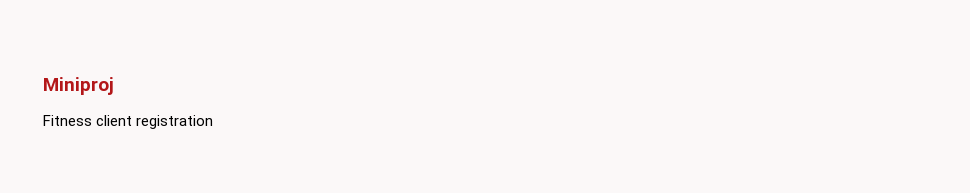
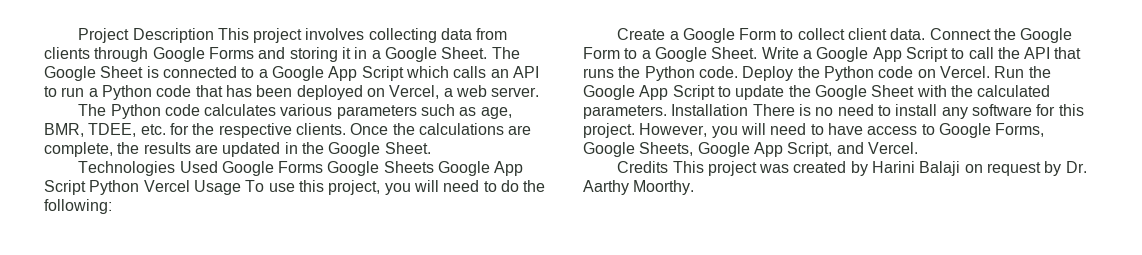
- Miniproj
- Fitness client registration
+ Project Description This project involves collecting data from clients through Google Forms and storing it in a Google Sheet. The Google Sheet is connected to a Google App Script which calls an API to run a Python code that has been deployed on Vercel, a web server.
+ The Python code calculates various parameters such as age, BMR, TDEE, etc. for the respective clients. Once the calculations are complete, the results are updated in the Google Sheet.
+ Technologies Used Google Forms Google Sheets Google App Script Python Vercel Usage To use this project, you will need to do the following:
+ Create a Google Form to collect client data. Connect the Google Form to a Google Sheet. Write a Google App Script to call the API that runs the Python code. Deploy the Python code on Vercel. Run the Google App Script to update the Google Sheet with the calculated parameters. Installation There is no need to install any software for this project. However, you will need to have access to Google Forms, Google Sheets, Google App Script, and Vercel.
+ Credits This project was created by Harini Balaji on request by Dr. Aarthy Moorthy.

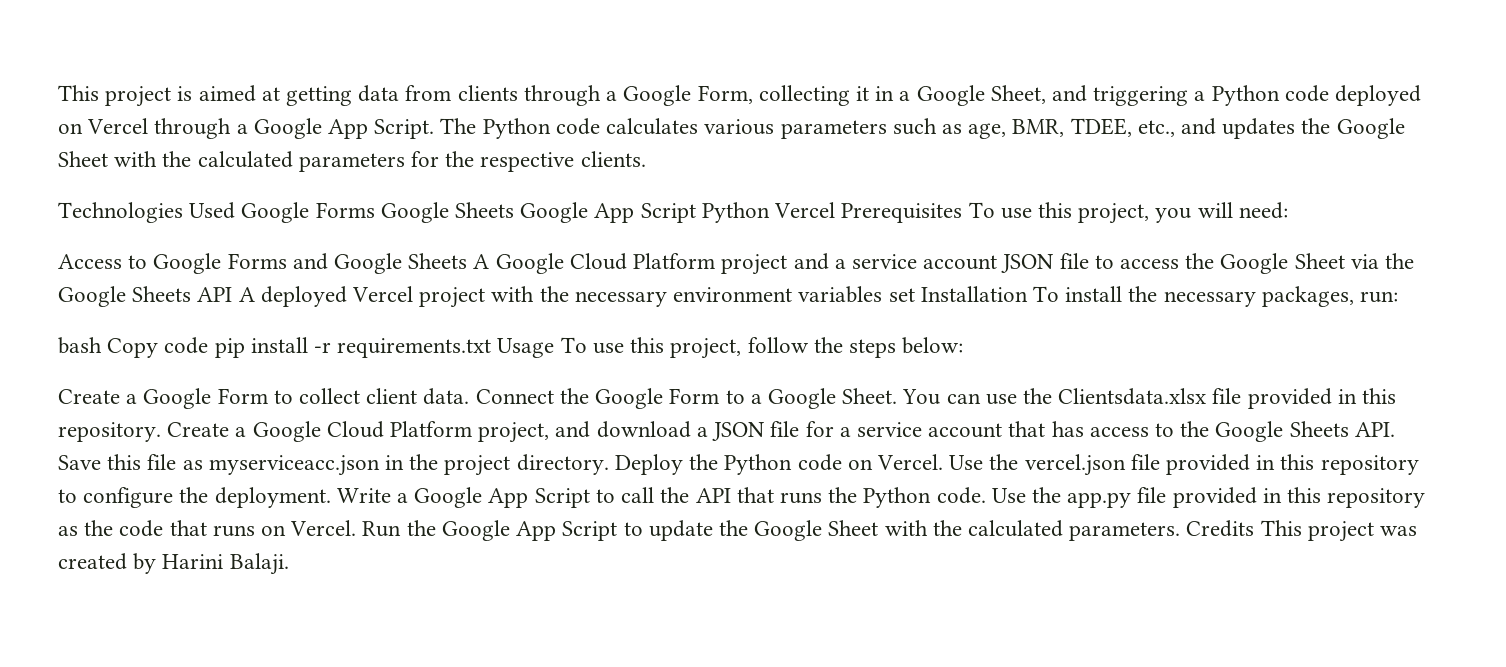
- Project Description This project involves collecting data from clients through Google Forms and storing it in a Google Sheet. The Google Sheet is connected to a Google App Script which calls an API to run a Python code that has been deployed on Vercel, a web server.
- The Python code calculates various parameters such as age, BMR, TDEE, etc. for the respective clients. Once the calculations are complete, the results are updated in the Google Sheet.
+ This project is aimed at getting data from clients through a Google Form, collecting it in a Google Sheet, and triggering a Python code deployed on Vercel through a Google App Script. The Python code calculates various parameters such as age, BMR, TDEE, etc., and updates the Google Sheet with the calculated parameters for the respective clients.
- Technologies Used Google Forms Google Sheets Google App Script Python Vercel Usage To use this project, you will need to do the following:
+ Technologies Used Google Forms Google Sheets Google App Script Python Vercel Prerequisites To use this project, you will need:
+ Access to Google Forms and Google Sheets A Google Cloud Platform project and a service account JSON file to access the Google Sheet via the Google Sheets API A deployed Vercel project with the necessary environment variables set Installation To install the necessary packages, run:
+ bash Copy code pip install -r requirements.txt Usage To use this project, follow the steps below:
+ You can use the Clientsdata.xlsx file provided in this repository. Create a Google Cloud Platform project, and download a JSON file for a service account that has access to the Google Sheets API. Save this file as myserviceacc.json in the project directory. Deploy the Python code on Vercel. Use the vercel.json file provided in this repository to configure the deployment.
- Deploy the Python code on Vercel.
+ Use the app.py file provided in this repository as the code that runs on Vercel.
- Run the Google App Script to update the Google Sheet with the calculated parameters. Installation There is no need to install any software for this project. However, you will need to have access to Google Forms, Google Sheets, Google App Script, and Vercel.
- Credits This project was created by Harini Balaji on request by Dr. Aarthy Moorthy.
+ Run the Google App Script to update the Google Sheet with the calculated parameters. Credits This project was created by Harini Balaji.

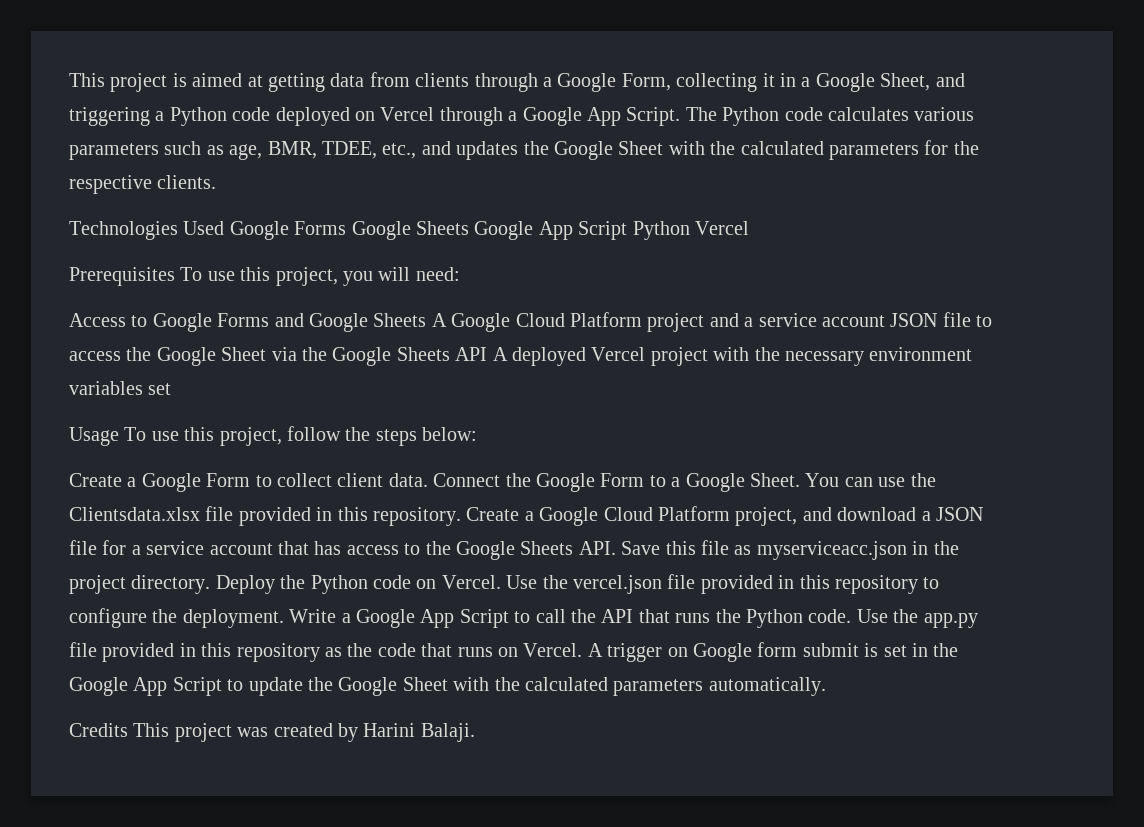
- Technologies Used Google Forms Google Sheets Google App Script Python Vercel Prerequisites To use this project, you will need:
+ Technologies Used Google Forms Google Sheets Google App Script Python Vercel
+ Prerequisites To use this project, you will need:
- Access to Google Forms and Google Sheets A Google Cloud Platform project and a service account JSON file to access the Google Sheet via the Google Sheets API A deployed Vercel project with the necessary environment variables set Installation To install the necessary packages, run:
- bash Copy code pip install -r requirements.txt Usage To use this project, follow the steps below:
+ Access to Google Forms and Google Sheets A Google Cloud Platform project and a service account JSON file to access the Google Sheet via the Google Sheets API A deployed Vercel project with the necessary environment variables set
+ Usage To use this project, follow the steps below:
- Run the Google App Script to update the Google Sheet with the calculated parameters. Credits This project was created by Harini Balaji.
+ A trigger on Google form submit is set in the Google App Script to update the Google Sheet with the calculated parameters automatically.
+ Credits This project was created by Harini Balaji.

